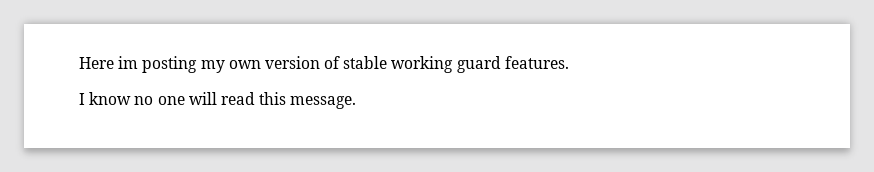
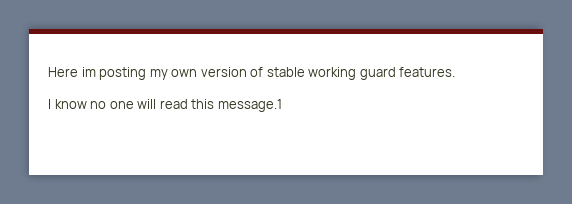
- I know no one will read this message.
+ I know no one will read this message.1

